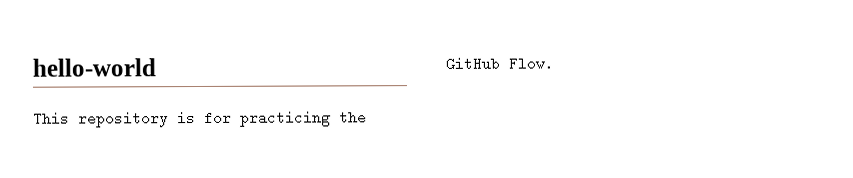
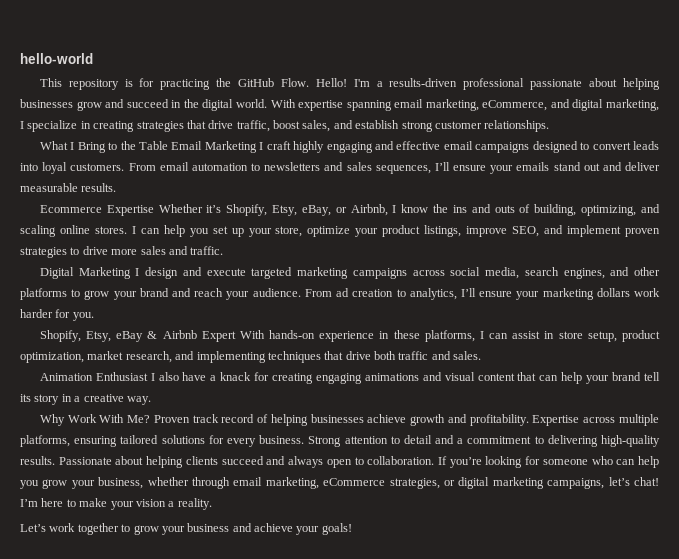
+ Hello! I'm a results-driven professional passionate about helping businesses grow and succeed in the digital world. With expertise spanning email marketing, eCommerce, and digital marketing, I specialize in creating strategies that drive traffic, boost sales, and establish strong customer relationships.
+ What I Bring to the Table Email Marketing I craft highly engaging and effective email campaigns designed to convert leads into loyal customers. From email automation to newsletters and sales sequences, I’ll ensure your emails stand out and deliver measurable results.
+ Ecommerce Expertise Whether it’s Shopify, Etsy, eBay, or Airbnb, I know the ins and outs of building, optimizing, and scaling online stores. I can help you set up your store, optimize your product listings, improve SEO, and implement proven strategies to drive more sales and traffic.
+ Digital Marketing I design and execute targeted marketing campaigns across social media, search engines, and other platforms to grow your brand and reach your audience. From ad creation to analytics, I’ll ensure your marketing dollars work harder for you.
+ Shopify, Etsy, eBay & Airbnb Expert With hands-on experience in these platforms, I can assist in store setup, product optimization, market research, and implementing techniques that drive both traffic and sales.
+ Animation Enthusiast I also have a knack for creating engaging animations and visual content that can help your brand tell its story in a creative way.
+ Why Work With Me? Proven track record of helping businesses achieve growth and profitability. Expertise across multiple platforms, ensuring tailored solutions for every business. Strong attention to detail and a commitment to delivering high-quality results. Passionate about helping clients succeed and always open to collaboration. If you’re looking for someone who can help you grow your business, whether through email marketing, eCommerce strategies, or digital marketing campaigns, let’s chat! I’m here to make your vision a reality.
+ Let’s work together to grow your business and achieve your goals!

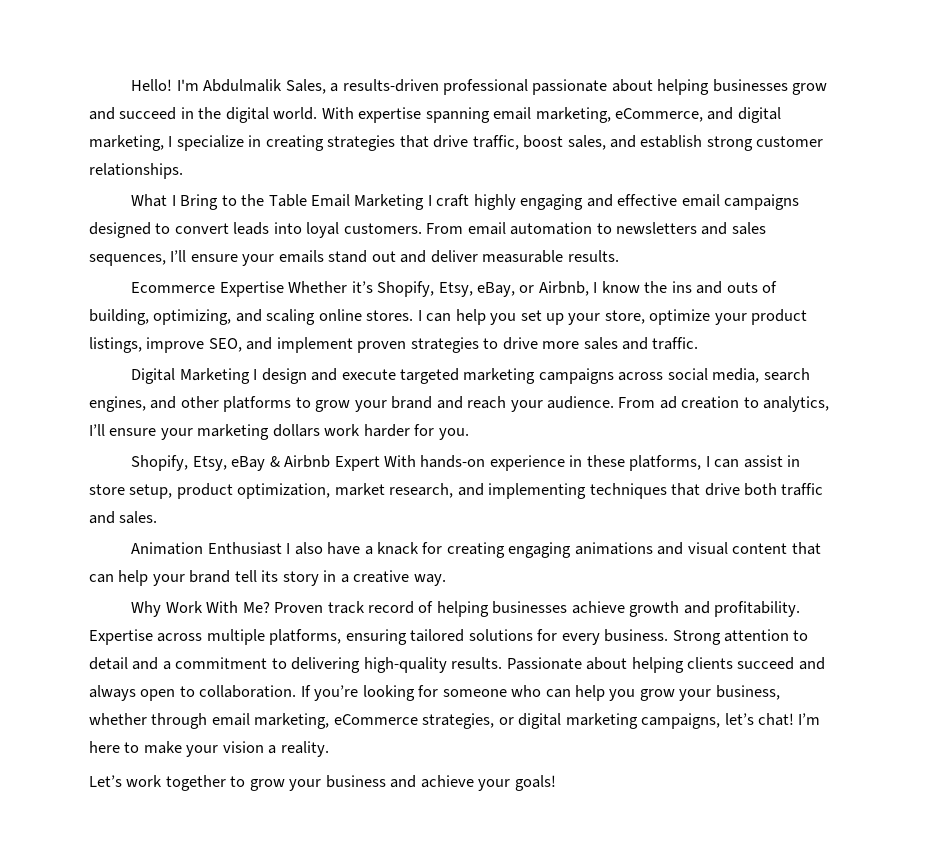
- hello-world
- This repository is for practicing the GitHub Flow. Hello! I'm a results-driven professional passionate about helping businesses grow and succeed in the digital world.
+ Hello! I'm Abdulmalik Sales, a results-driven professional passionate about helping businesses grow and succeed in the digital world.

